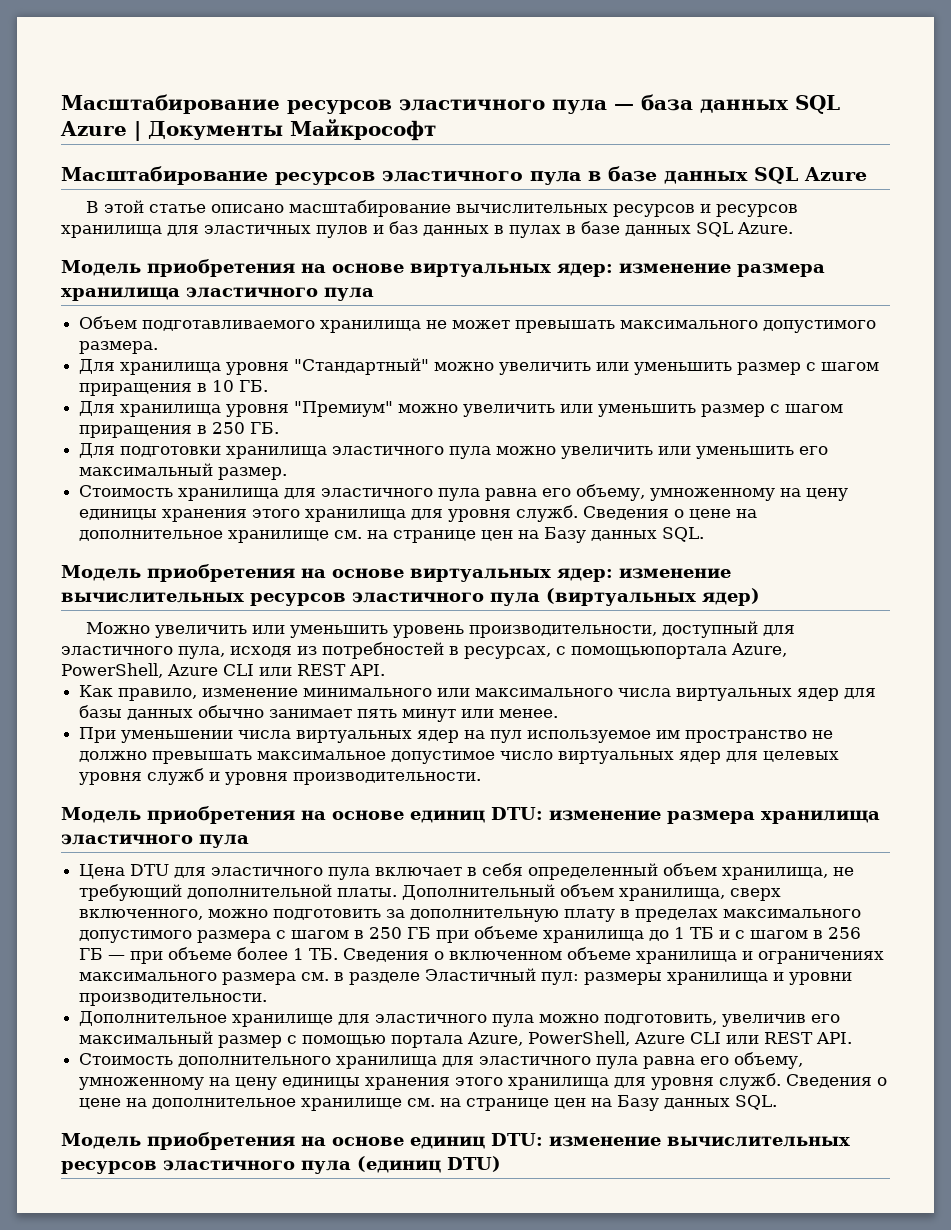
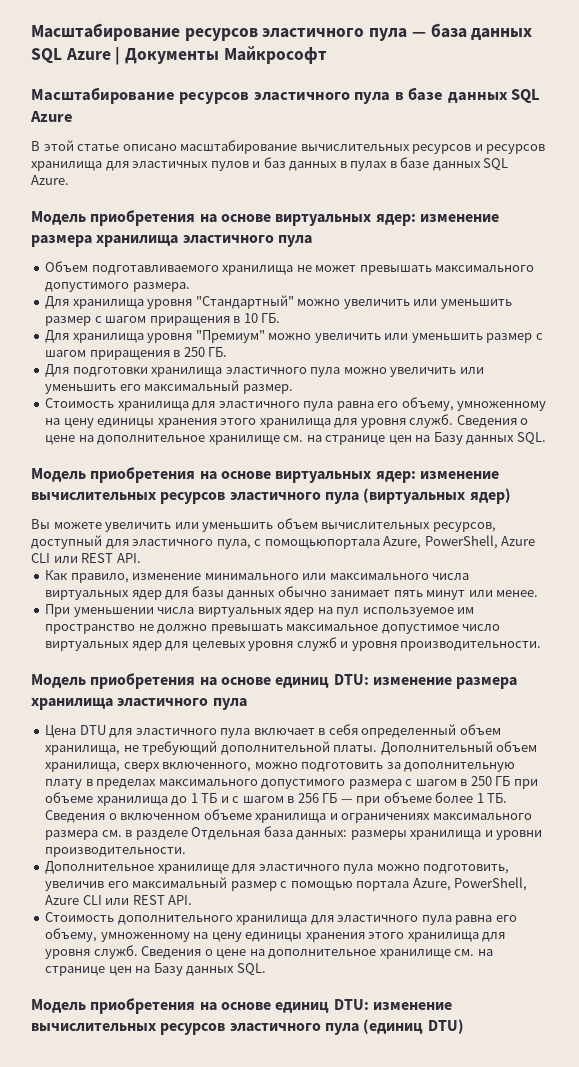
- Можно увеличить или уменьшить уровень производительности, доступный для эластичного пула, исходя из потребностей в ресурсах, с помощьюпортала Azure, PowerShell, Azure CLI или REST API.
+ Вы можете увеличить или уменьшить объем вычислительных ресурсов, доступный для эластичного пула, с помощьюпортала Azure, PowerShell, Azure CLI или REST API.
- Дополнительный объем хранилища, сверх включенного, можно подготовить за дополнительную плату в пределах максимального допустимого размера с шагом в 250 ГБ при объеме хранилища до 1 ТБ и с шагом в 256 ГБ — при объеме более 1 ТБ. Сведения о включенном объеме хранилища и ограничениях максимального размера см. в разделе Эластичный пул: размеры хранилища и уровни производительности.
+ Дополнительный объем хранилища, сверх включенного, можно подготовить за дополнительную плату в пределах максимального допустимого размера с шагом в 250 ГБ при объеме хранилища до 1 ТБ и с шагом в 256 ГБ — при объеме более 1 ТБ. Сведения о включенном объеме хранилища и ограничениях максимального размера см. в разделе Отдельная база данных: размеры хранилища и уровни производительности.

